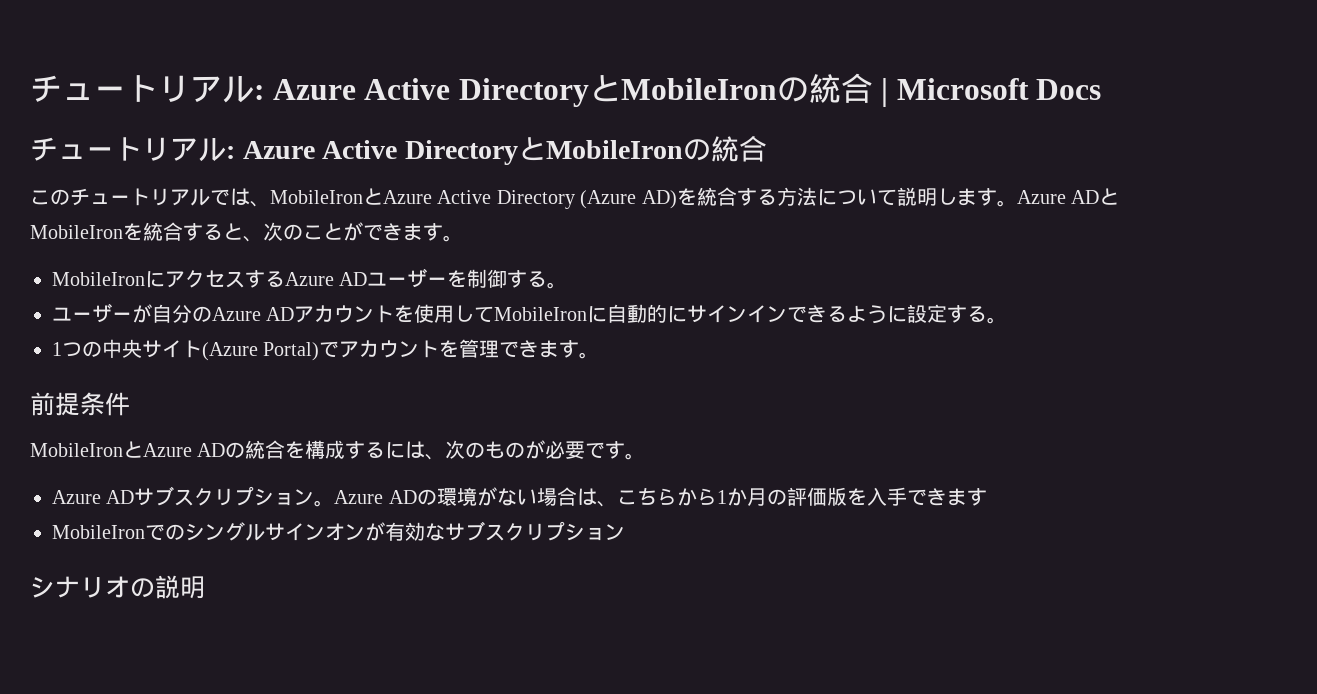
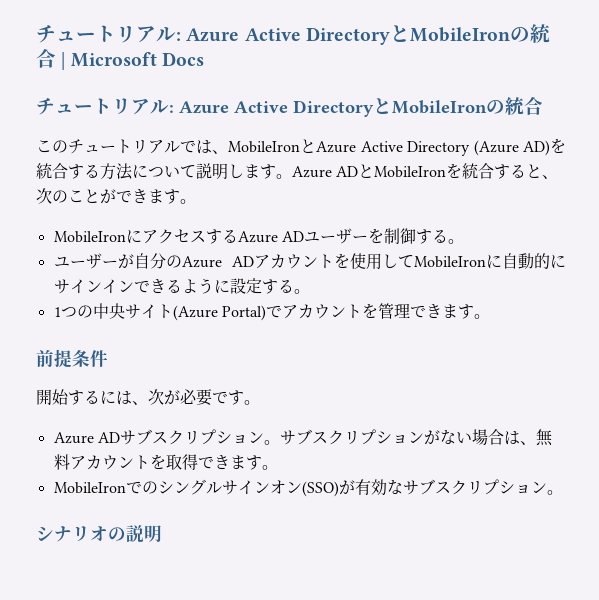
- MobileIronとAzure ADの統合を構成するには、次のものが必要です。
+ 開始するには、次が必要です。
- Azure ADの環境がない場合は、こちらから1か月の評価版を入手できます
+ サブスクリプションがない場合は、無料アカウントを取得できます。
- MobileIronでのシングルサインオンが有効なサブスクリプション
+ MobileIronでのシングルサインオン(SSO)が有効なサブスクリプション。

